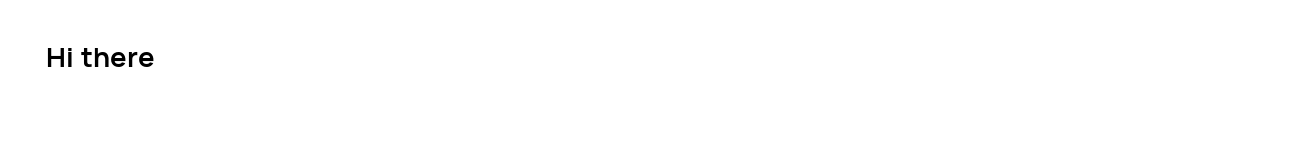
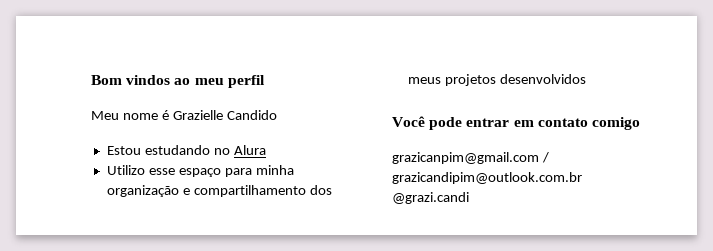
- Hi there
+ Bom vindos ao meu perfil
+ Meu nome é Grazielle Candido
+ Estou estudando no Alura
+ Utilizo esse espaço para minha organização e compartilhamento dos meus projetos desenvolvidos
+ Você pode entrar em contato comigo
+ grazicanpim@gmail.com / grazicandipim@outlook.com.br @grazi.candi

